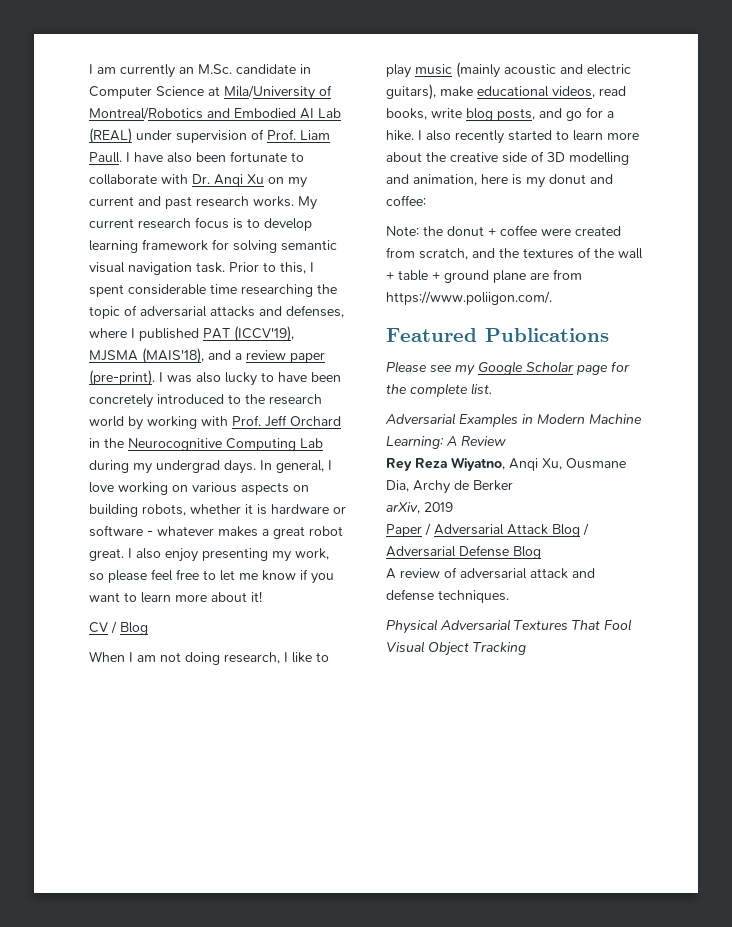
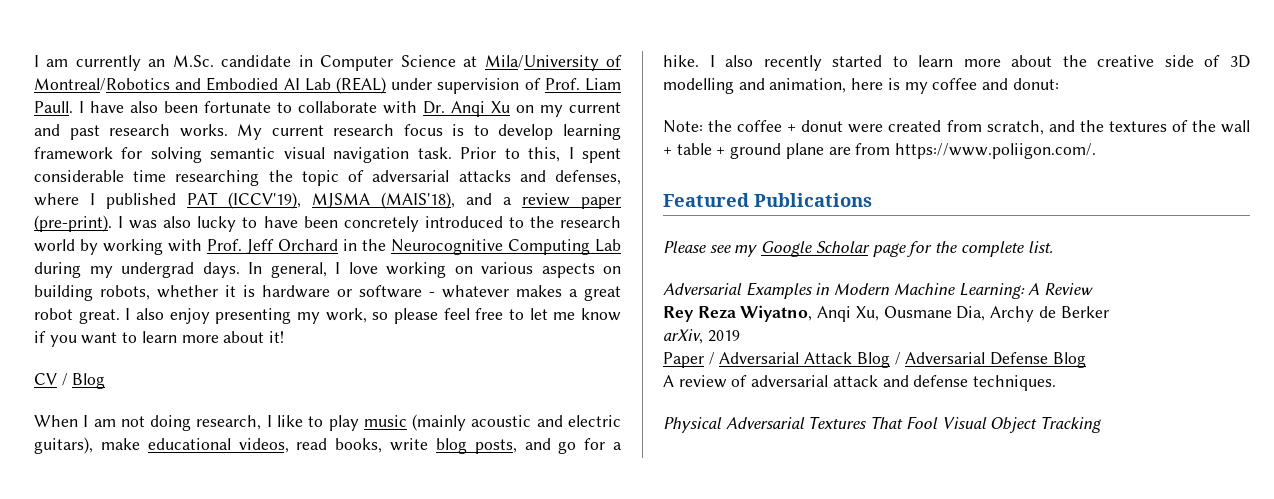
- I also recently started to learn more about the creative side of 3D modelling and animation, here is my donut and coffee:
+ I also recently started to learn more about the creative side of 3D modelling and animation, here is my coffee and donut:
- Note: the donut + coffee were created from scratch, and the textures of the wall + table + ground plane are from https://www.poliigon.com/.
+ Note: the coffee + donut were created from scratch, and the textures of the wall + table + ground plane are from https://www.poliigon.com/.

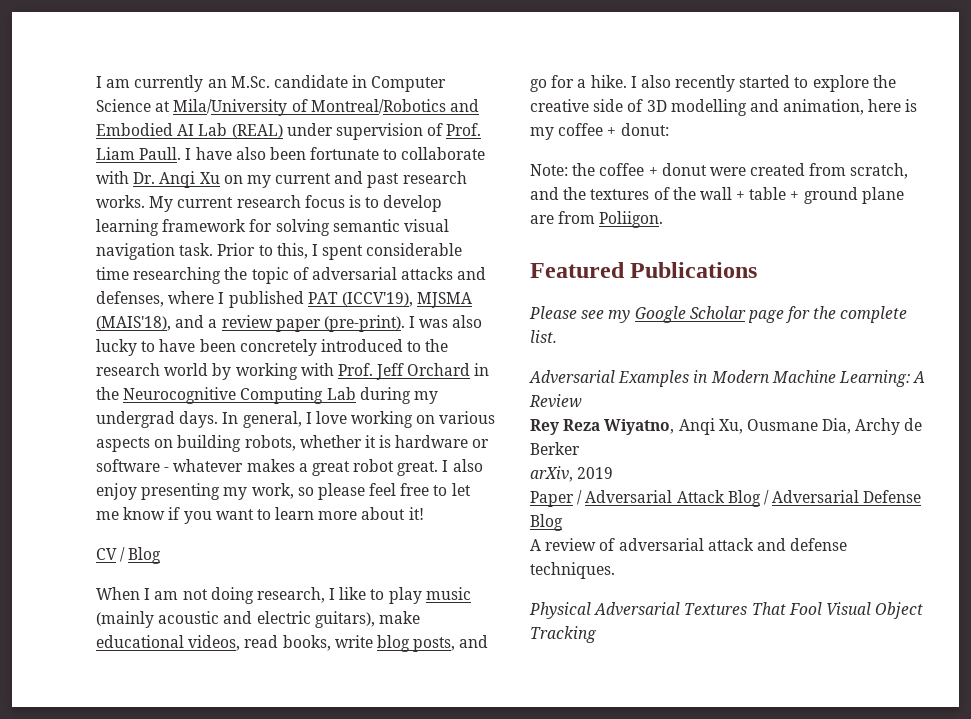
- I also recently started to learn more about the creative side of 3D modelling and animation, here is my coffee and donut:
+ I also recently started to explore the creative side of 3D modelling and animation, here is my coffee + donut:
- Note: the coffee + donut were created from scratch, and the textures of the wall + table + ground plane are from https://www.poliigon.com/.
+ Note: the coffee + donut were created from scratch, and the textures of the wall + table + ground plane are from Poliigon.

